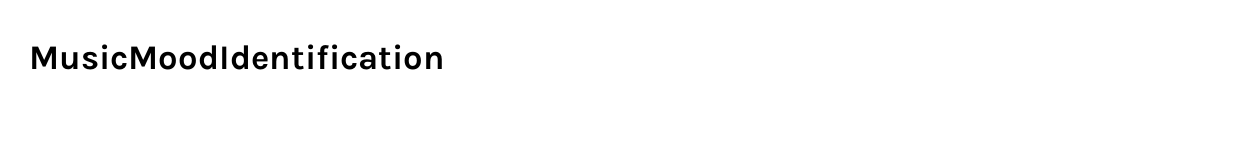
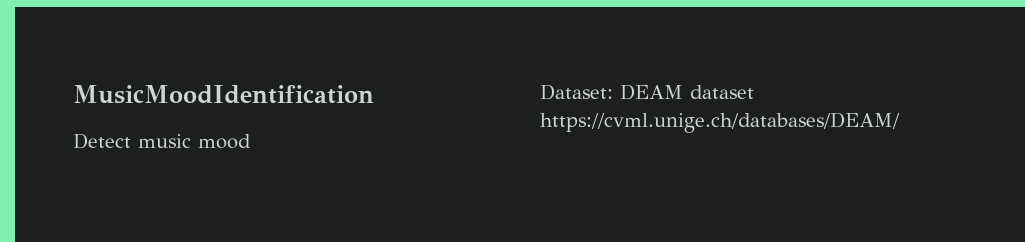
+ Detect music mood
+ Dataset: DEAM dataset https://cvml.unige.ch/databases/DEAM/

